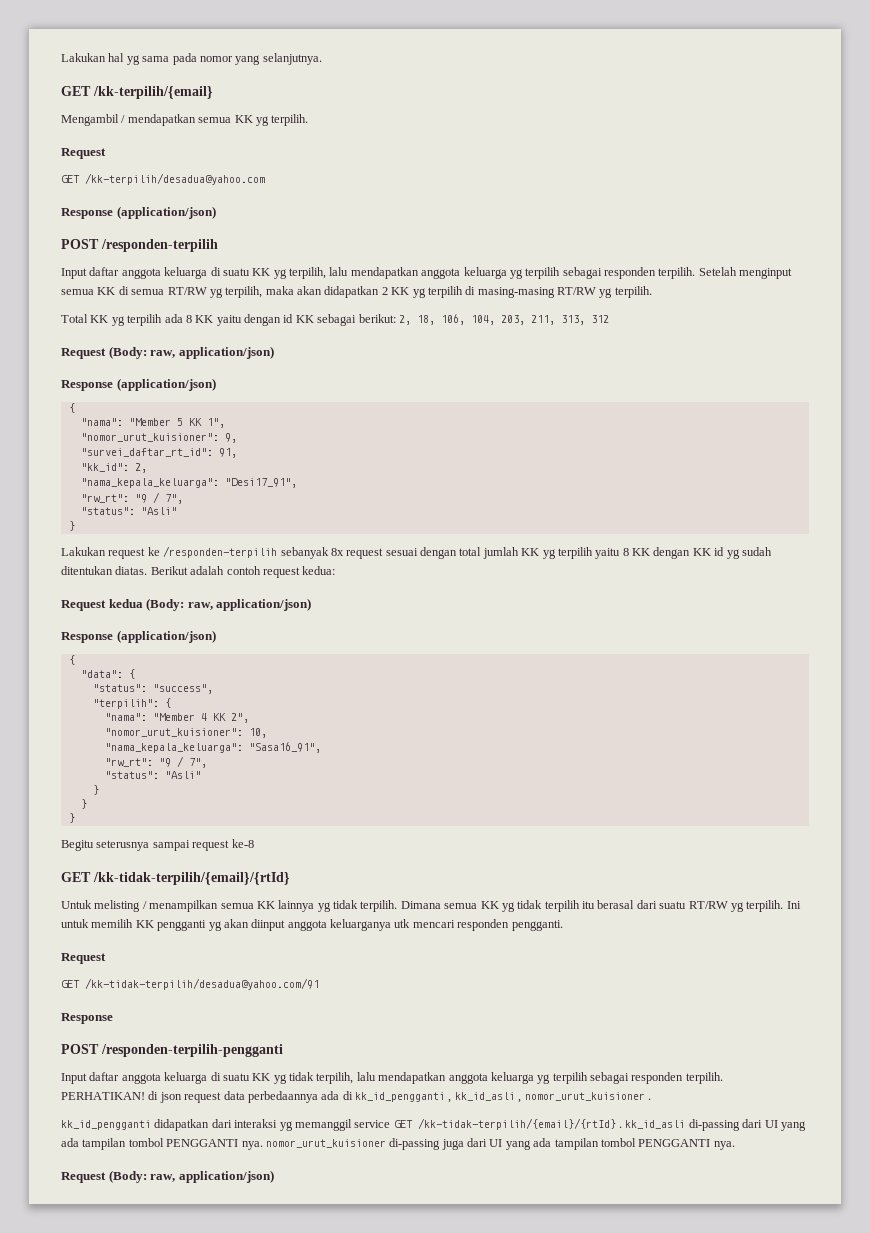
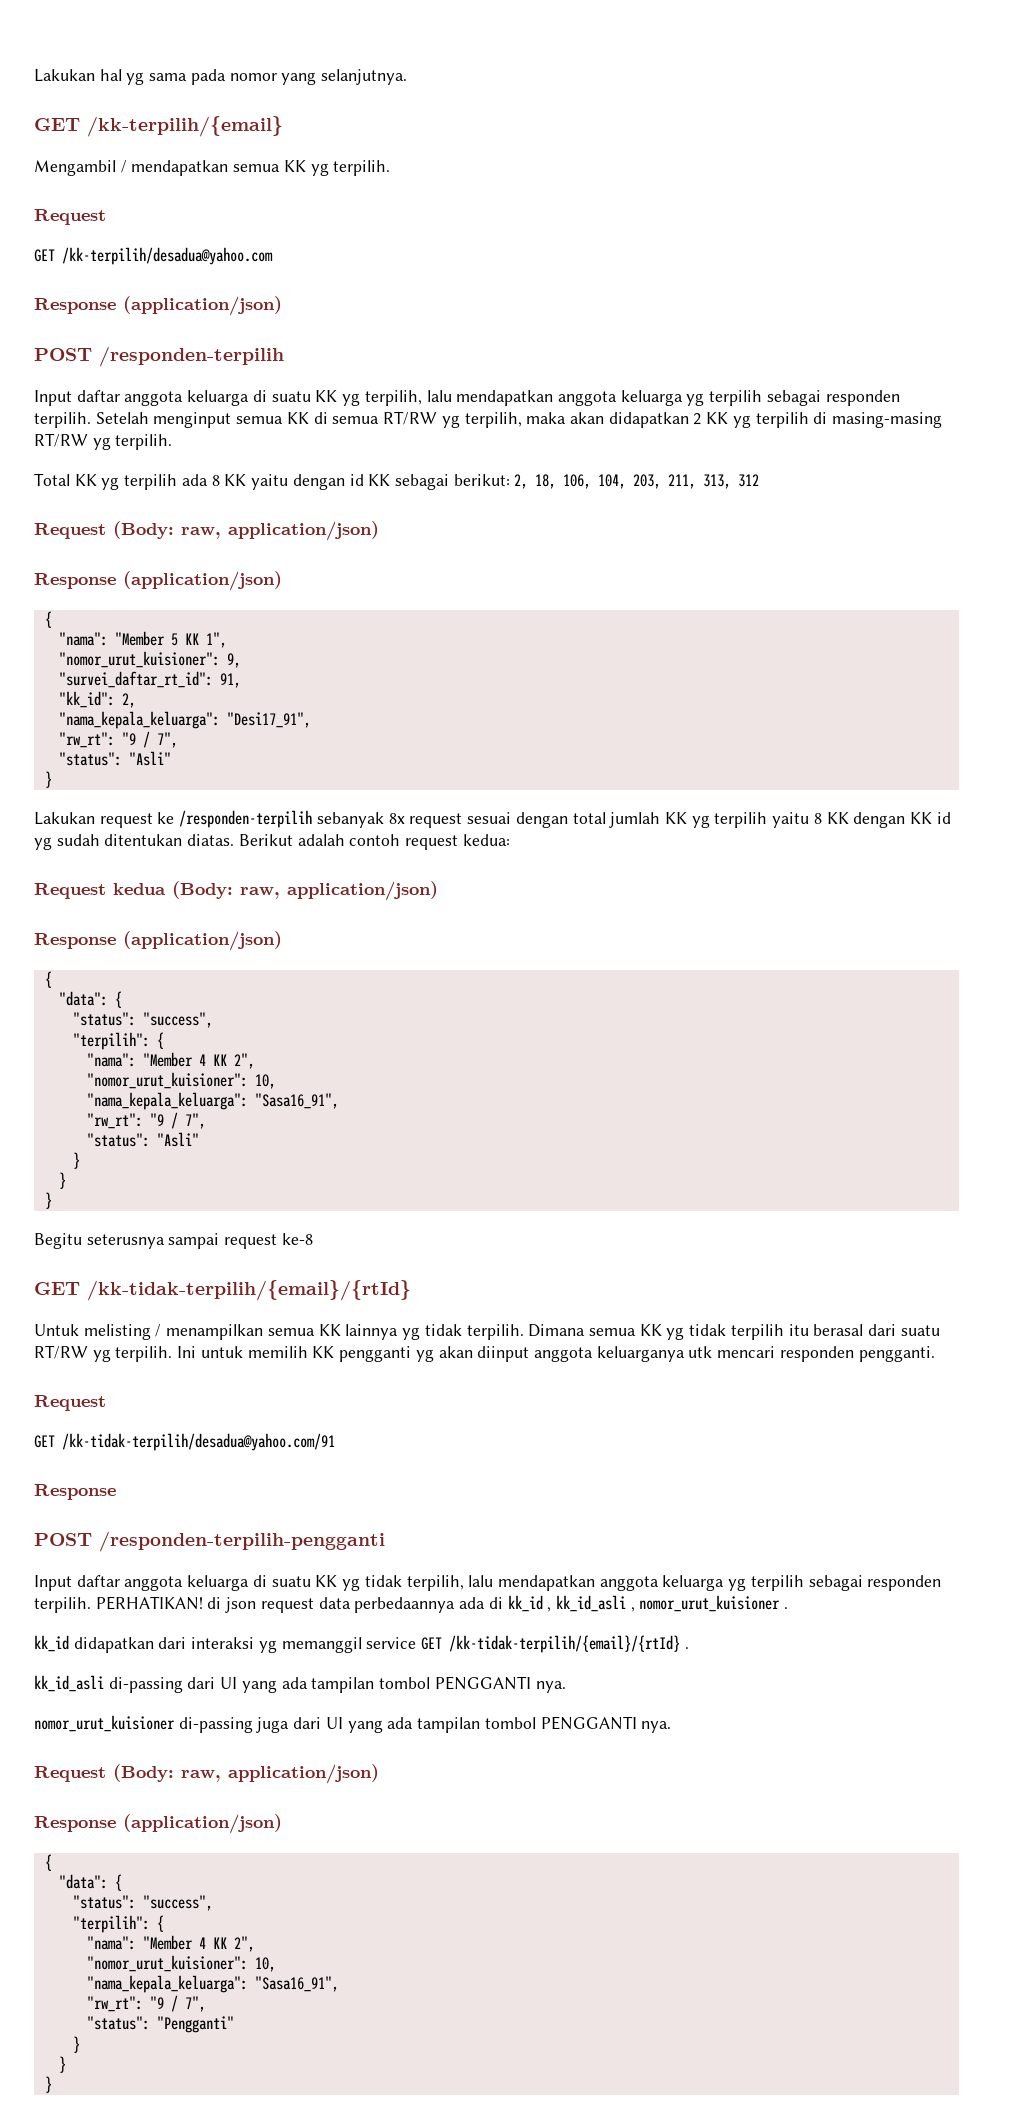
- PERHATIKAN! di json request data perbedaannya ada di kk_id_pengganti , kk_id_asli , nomor_urut_kuisioner .
+ PERHATIKAN! di json request data perbedaannya ada di kk_id , kk_id_asli , nomor_urut_kuisioner .
- kk_id_pengganti didapatkan dari interaksi yg memanggil service GET /kk-tidak-terpilih/{email}/{rtId} . kk_id_asli di-passing dari UI yang ada tampilan tombol PENGGANTI nya. nomor_urut_kuisioner di-passing juga dari UI yang ada tampilan tombol PENGGANTI nya.
+ kk_id didapatkan dari interaksi yg memanggil service GET /kk-tidak-terpilih/{email}/{rtId} .
+ kk_id_asli di-passing dari UI yang ada tampilan tombol PENGGANTI nya.
+ nomor_urut_kuisioner di-passing juga dari UI yang ada tampilan tombol PENGGANTI nya.
  Request (Body: raw, application/json)
+ Response (application/json)
+ {
+ "data": {
+ "status": "success",
+ "terpilih": {
+ "nama": "Member 4 KK 2",
+ "nomor_urut_kuisioner": 10,
+ "nama_kepala_keluarga": "Sasa16_91",
+ "rw_rt": "9 / 7",
+ "status": "Pengganti"
+ }
+ }
+ }

